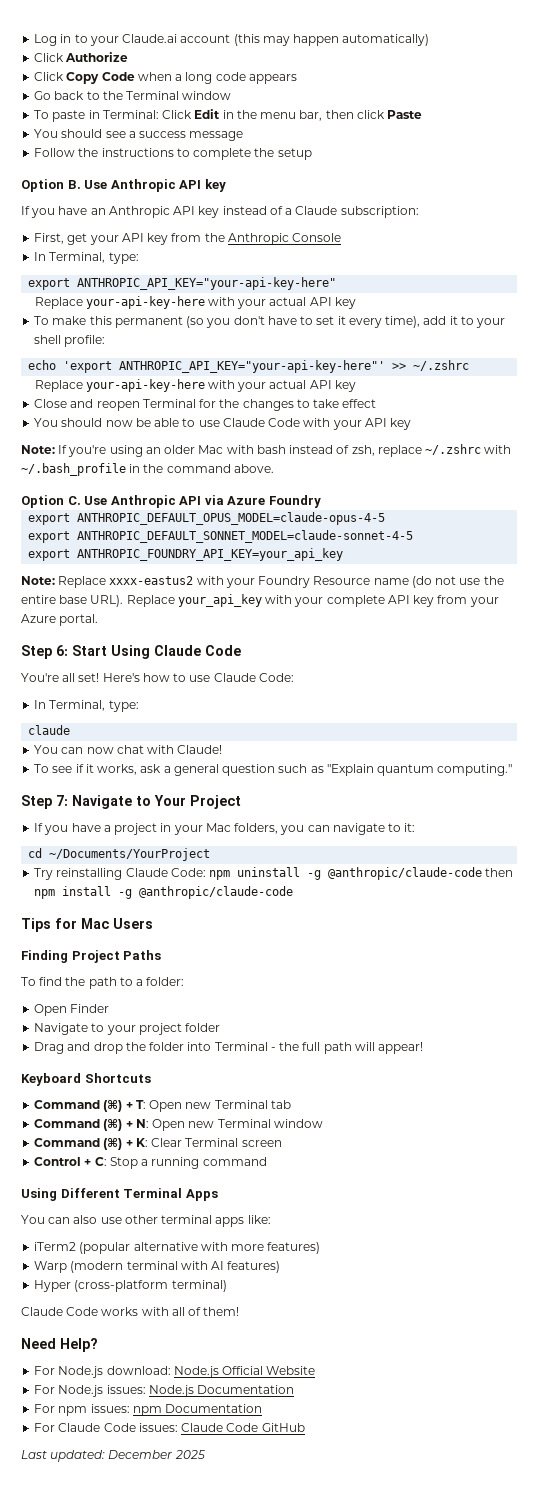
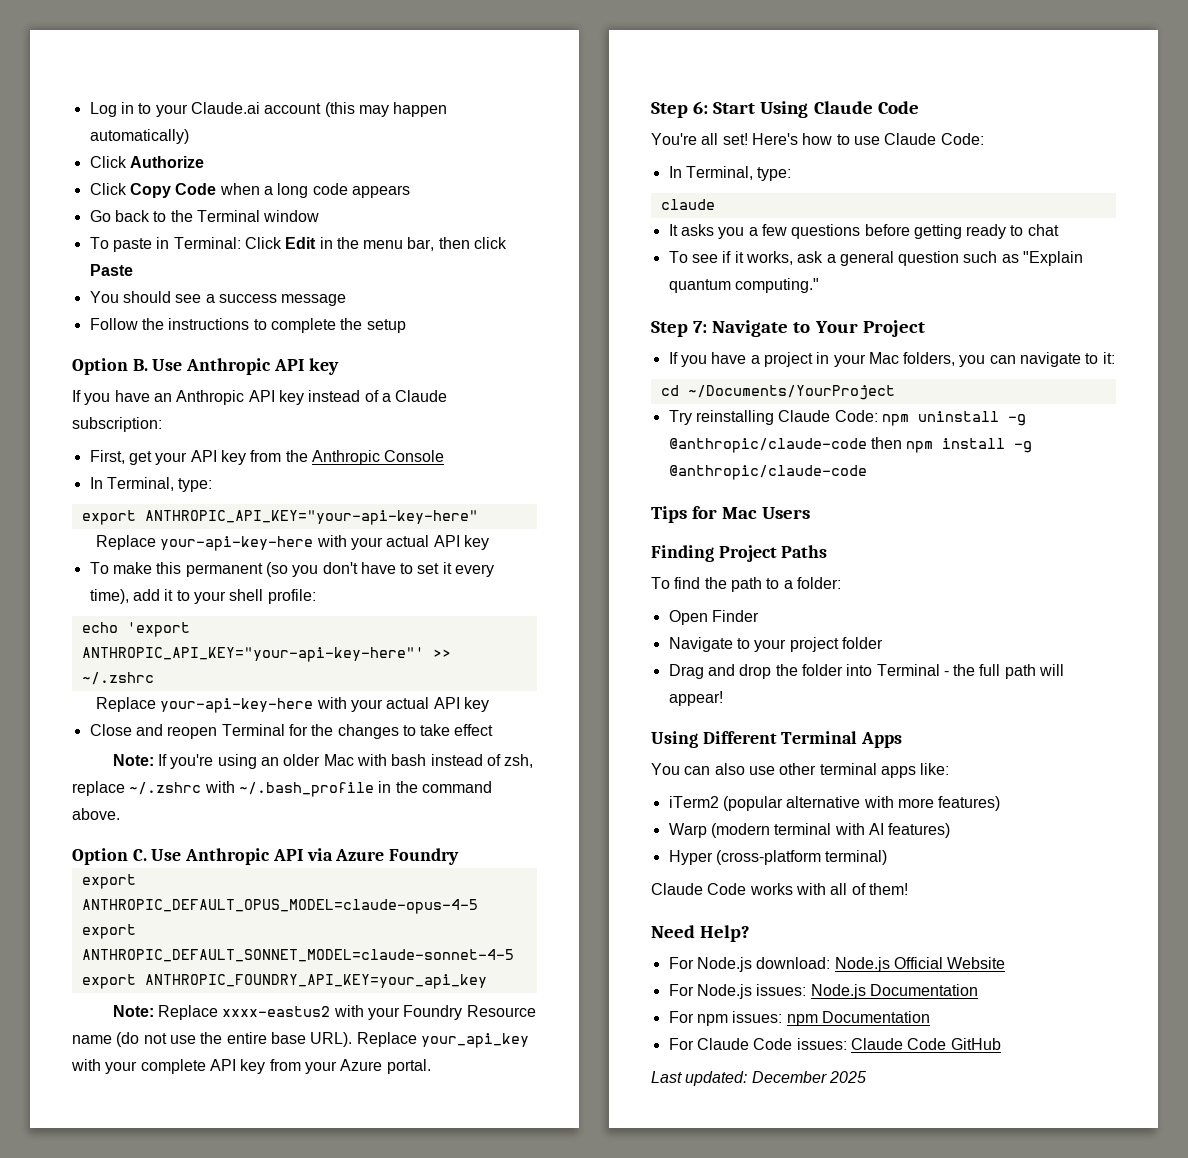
- You should now be able to use Claude Code with your API key
- You can now chat with Claude!
+ It asks you a few questions before getting ready to chat
- Keyboard Shortcuts
- Command (⌘) + T: Open new Terminal tab
- Command (⌘) + N: Open new Terminal window
- Command (⌘) + K: Clear Terminal screen
- Control + C: Stop a running command

